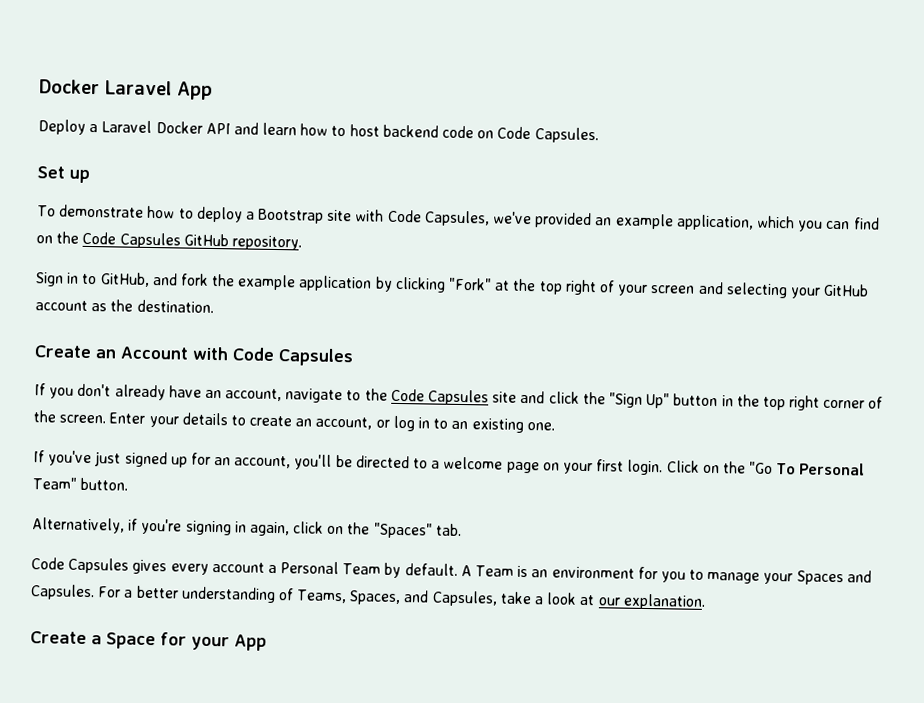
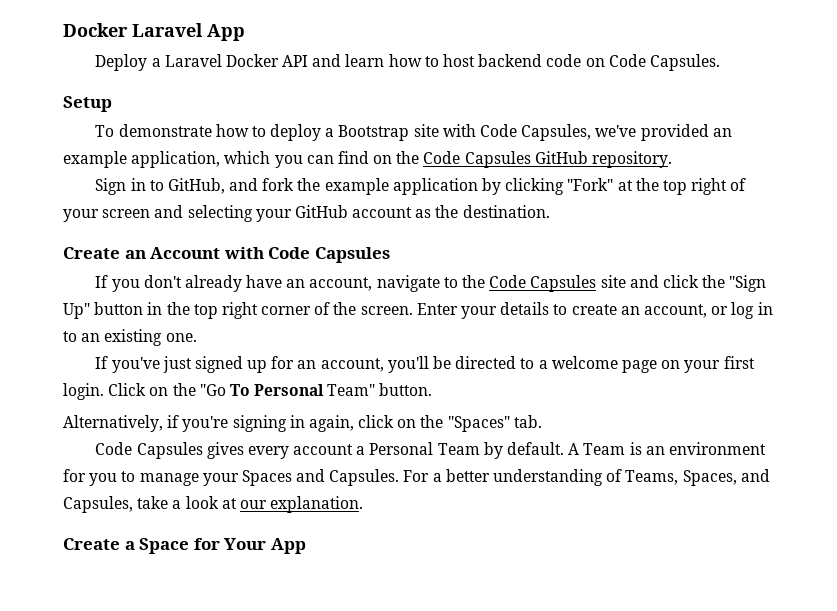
- Set up
+ Setup
- Create a Space for your App
+ Create a Space for Your App

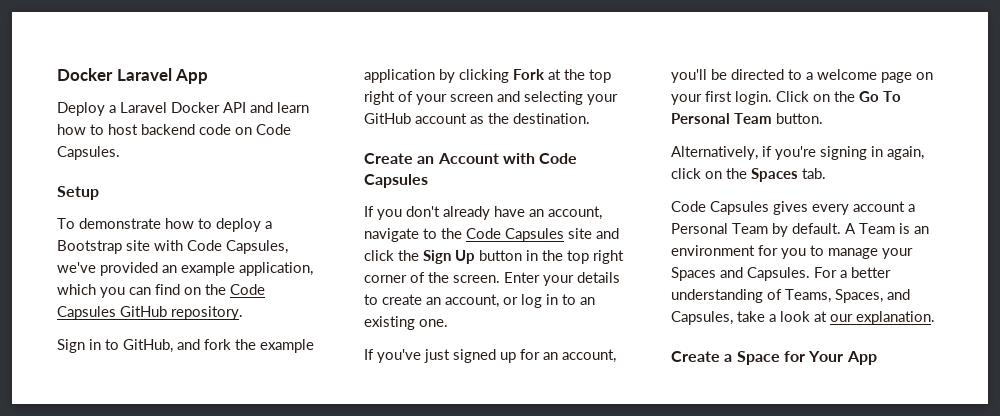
- Sign in to GitHub, and fork the example application by clicking "Fork" at the top right of your screen and selecting your GitHub account as the destination.
+ Sign in to GitHub, and fork the example application by clicking Fork at the top right of your screen and selecting your GitHub account as the destination.
- If you don't already have an account, navigate to the Code Capsules site and click the "Sign Up" button in the top right corner of the screen.
+ If you don't already have an account, navigate to the Code Capsules site and click the Sign Up button in the top right corner of the screen.
- Click on the "Go To Personal Team" button.
+ Click on the Go To Personal Team button.
- Alternatively, if you're signing in again, click on the "Spaces" tab.
+ Alternatively, if you're signing in again, click on the Spaces tab.

